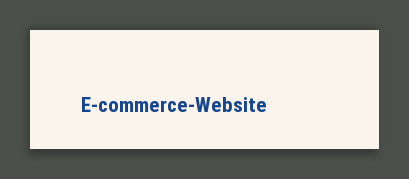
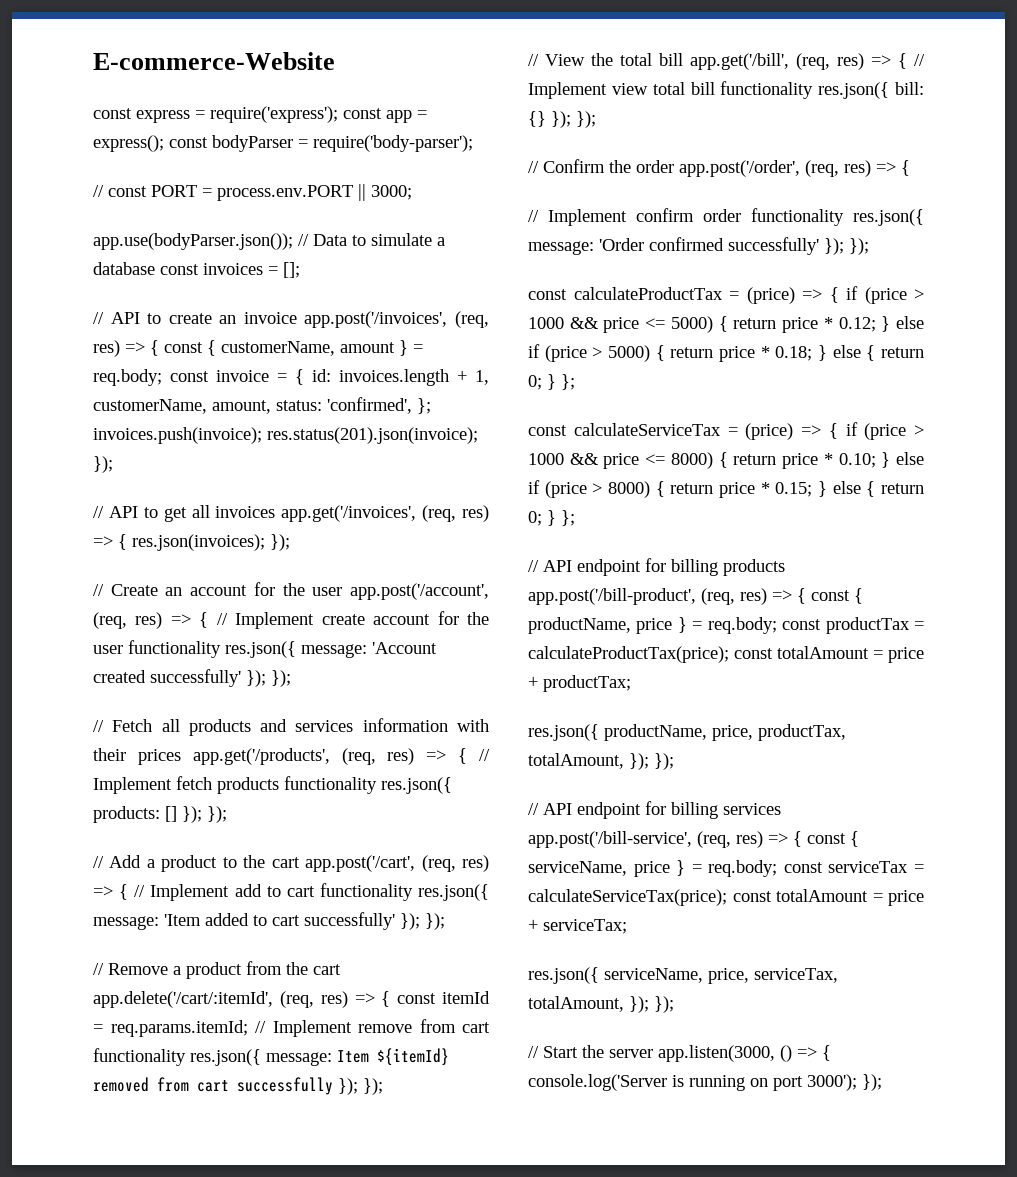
+ const express = require('express'); const app = express(); const bodyParser = require('body-parser');
+ // const PORT = process.env.PORT || 3000;
+ app.use(bodyParser.json()); // Data to simulate a database const invoices = [];
+ // API to create an invoice app.post('/invoices', (req, res) => { const { customerName, amount } = req.body; const invoice = { id: invoices.length + 1, customerName, amount, status: 'confirmed', }; invoices.push(invoice); res.status(201).json(invoice); });
+ // API to get all invoices app.get('/invoices', (req, res) => { res.json(invoices); });
+ // Create an account for the user app.post('/account', (req, res) => { // Implement create account for the user functionality res.json({ message: 'Account created successfully' }); });
+ // Fetch all products and services information with their prices app.get('/products', (req, res) => { // Implement fetch products functionality res.json({ products: [] }); });
+ // Add a product to the cart app.post('/cart', (req, res) => { // Implement add to cart functionality res.json({ message: 'Item added to cart successfully' }); });
+ // Remove a product from the cart app.delete('/cart/:itemId', (req, res) => { const itemId = req.params.itemId; // Implement remove from cart functionality res.json({ message: Item ${itemId} removed from cart successfully }); });
+ // View the total bill app.get('/bill', (req, res) => { // Implement view total bill functionality res.json({ bill: {} }); });
+ // Confirm the order app.post('/order', (req, res) => {
+ // Implement confirm order functionality res.json({ message: 'Order confirmed successfully' }); });
+ const calculateProductTax = (price) => { if (price > 1000 && price <= 5000) { return price * 0.12; } else if (price > 5000) { return price * 0.18; } else { return 0; } };
+ const calculateServiceTax = (price) => { if (price > 1000 && price <= 8000) { return price * 0.10; } else if (price > 8000) { return price * 0.15; } else { return 0; } };
+ // API endpoint for billing products app.post('/bill-product', (req, res) => { const { productName, price } = req.body; const productTax = calculateProductTax(price); const totalAmount = price + productTax;
+ res.json({ productName, price, productTax, totalAmount, }); });
+ // API endpoint for billing services app.post('/bill-service', (req, res) => { const { serviceName, price } = req.body; const serviceTax = calculateServiceTax(price); const totalAmount = price + serviceTax;
+ res.json({ serviceName, price, serviceTax, totalAmount, }); });
+ // Start the server app.listen(3000, () => { console.log('Server is running on port 3000'); });

